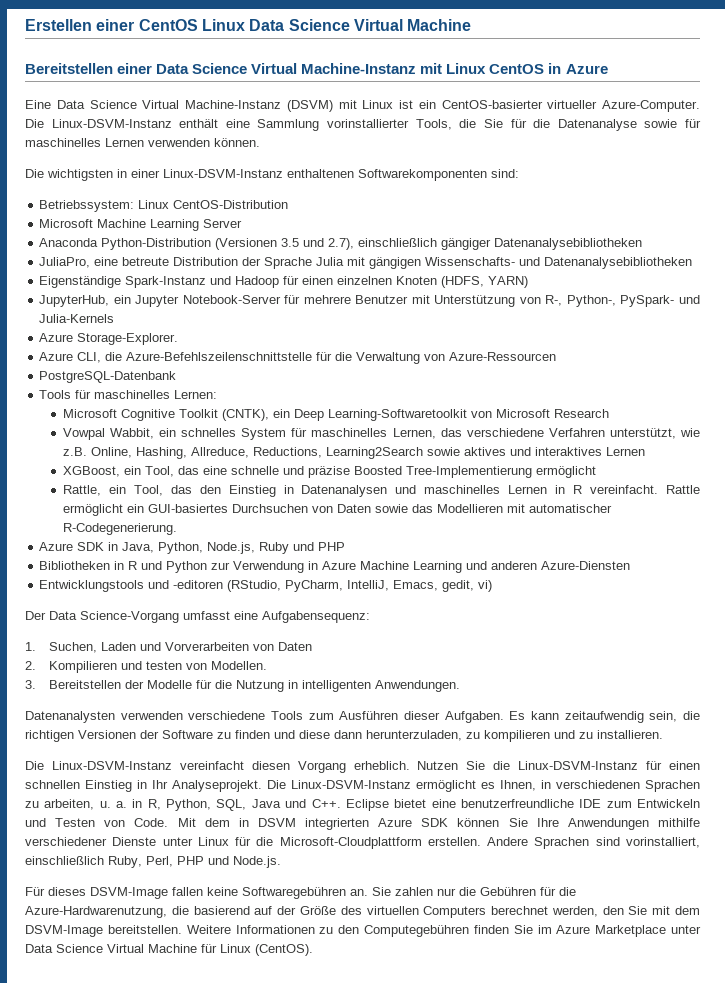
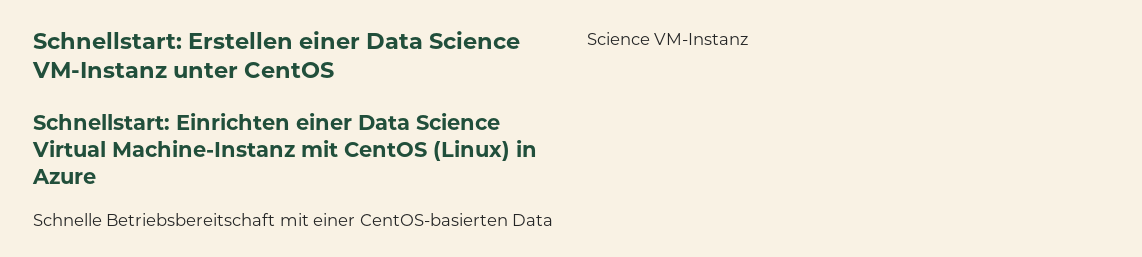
- Erstellen einer CentOS Linux Data Science Virtual Machine
- Bereitstellen einer Data Science Virtual Machine-Instanz mit Linux CentOS in Azure
+ Schnellstart: Erstellen einer Data Science VM-Instanz unter CentOS
+ Schnellstart: Einrichten einer Data Science Virtual Machine-Instanz mit CentOS (Linux) in Azure
- Eine Data Science Virtual Machine-Instanz (DSVM) mit Linux ist ein CentOS-basierter virtueller Azure-Computer. Die Linux-DSVM-Instanz enthält eine Sammlung vorinstallierter Tools, die Sie für die Datenanalyse sowie für maschinelles Lernen verwenden können.
- Die wichtigsten in einer Linux-DSVM-Instanz enthaltenen Softwarekomponenten sind:
- Betriebssystem: Linux CentOS-Distribution
- Microsoft Machine Learning Server
- Anaconda Python-Distribution (Versionen 3.5 und 2.7), einschließlich gängiger Datenanalysebibliotheken
- JuliaPro, eine betreute Distribution der Sprache Julia mit gängigen Wissenschafts- und Datenanalysebibliotheken
- Eigenständige Spark-Instanz und Hadoop für einen einzelnen Knoten (HDFS, YARN)
- JupyterHub, ein Jupyter Notebook-Server für mehrere Benutzer mit Unterstützung von R-, Python-, PySpark- und Julia-Kernels
- Azure Storage-Explorer.
- Azure CLI, die Azure-Befehlszeilenschnittstelle für die Verwaltung von Azure-Ressourcen
- PostgreSQL-Datenbank
- Tools für maschinelles Lernen:
- Microsoft Cognitive Toolkit (CNTK), ein Deep Learning-Softwaretoolkit von Microsoft Research
- Vowpal Wabbit, ein schnelles System für maschinelles Lernen, das verschiedene Verfahren unterstützt, wie z.B. Online, Hashing, Allreduce, Reductions, Learning2Search sowie aktives und interaktives Lernen
- XGBoost, ein Tool, das eine schnelle und präzise Boosted Tree-Implementierung ermöglicht
- Rattle, ein Tool, das den Einstieg in Datenanalysen und maschinelles Lernen in R vereinfacht. Rattle ermöglicht ein GUI-basiertes Durchsuchen von Daten sowie das Modellieren mit automatischer R-Codegenerierung.
- Azure SDK in Java, Python, Node.js, Ruby und PHP
- Bibliotheken in R und Python zur Verwendung in Azure Machine Learning und anderen Azure-Diensten
- Entwicklungstools und -editoren (RStudio, PyCharm, IntelliJ, Emacs, gedit, vi)
- Der Data Science-Vorgang umfasst eine Aufgabensequenz:
- 1. Suchen, Laden und Vorverarbeiten von Daten
- 2. Kompilieren und testen von Modellen.
- 3. Bereitstellen der Modelle für die Nutzung in intelligenten Anwendungen.
- Datenanalysten verwenden verschiedene Tools zum Ausführen dieser Aufgaben. Es kann zeitaufwendig sein, die richtigen Versionen der Software zu finden und diese dann herunterzuladen, zu kompilieren und zu installieren.
- Die Linux-DSVM-Instanz vereinfacht diesen Vorgang erheblich. Nutzen Sie die Linux-DSVM-Instanz für einen schnellen Einstieg in Ihr Analyseprojekt. Die Linux-DSVM-Instanz ermöglicht es Ihnen, in verschiedenen Sprachen zu arbeiten, u. a. in R, Python, SQL, Java und C++. Eclipse bietet eine benutzerfreundliche IDE zum Entwickeln und Testen von Code. Mit dem in DSVM integrierten Azure SDK können Sie Ihre Anwendungen mithilfe verschiedener Dienste unter Linux für die Microsoft-Cloudplattform erstellen. Andere Sprachen sind vorinstalliert, einschließlich Ruby, Perl, PHP und Node.js.
- Für dieses DSVM-Image fallen keine Softwaregebühren an. Sie zahlen nur die Gebühren für die Azure-Hardwarenutzung, die basierend auf der Größe des virtuellen Computers berechnet werden, den Sie mit dem DSVM-Image bereitstellen. Weitere Informationen zu den Computegebühren finden Sie im Azure Marketplace unter Data Science Virtual Machine für Linux (CentOS).
+ Schnelle Betriebsbereitschaft mit einer CentOS-basierten Data Science VM-Instanz

